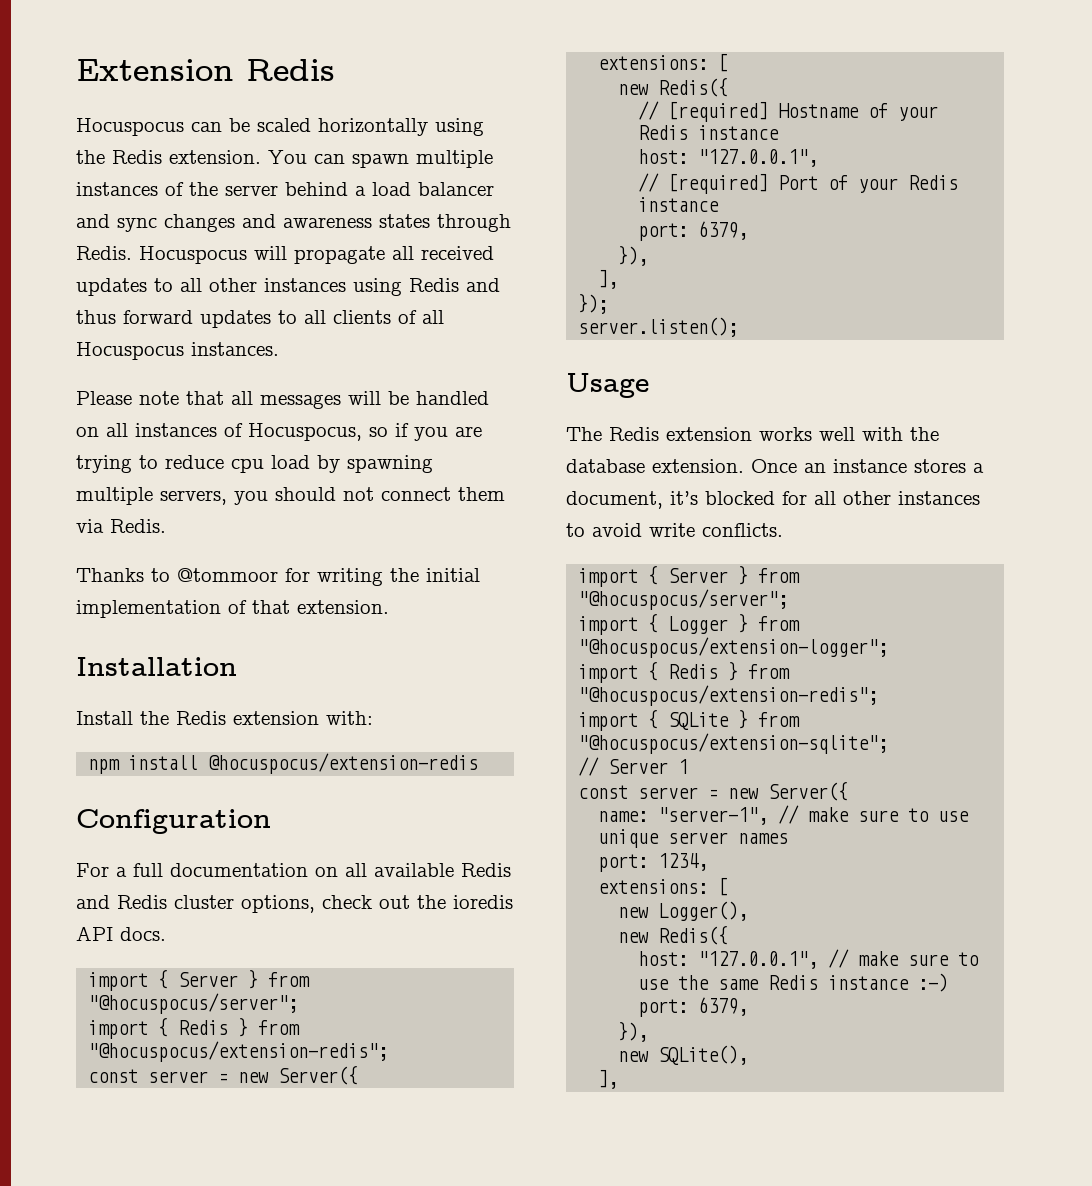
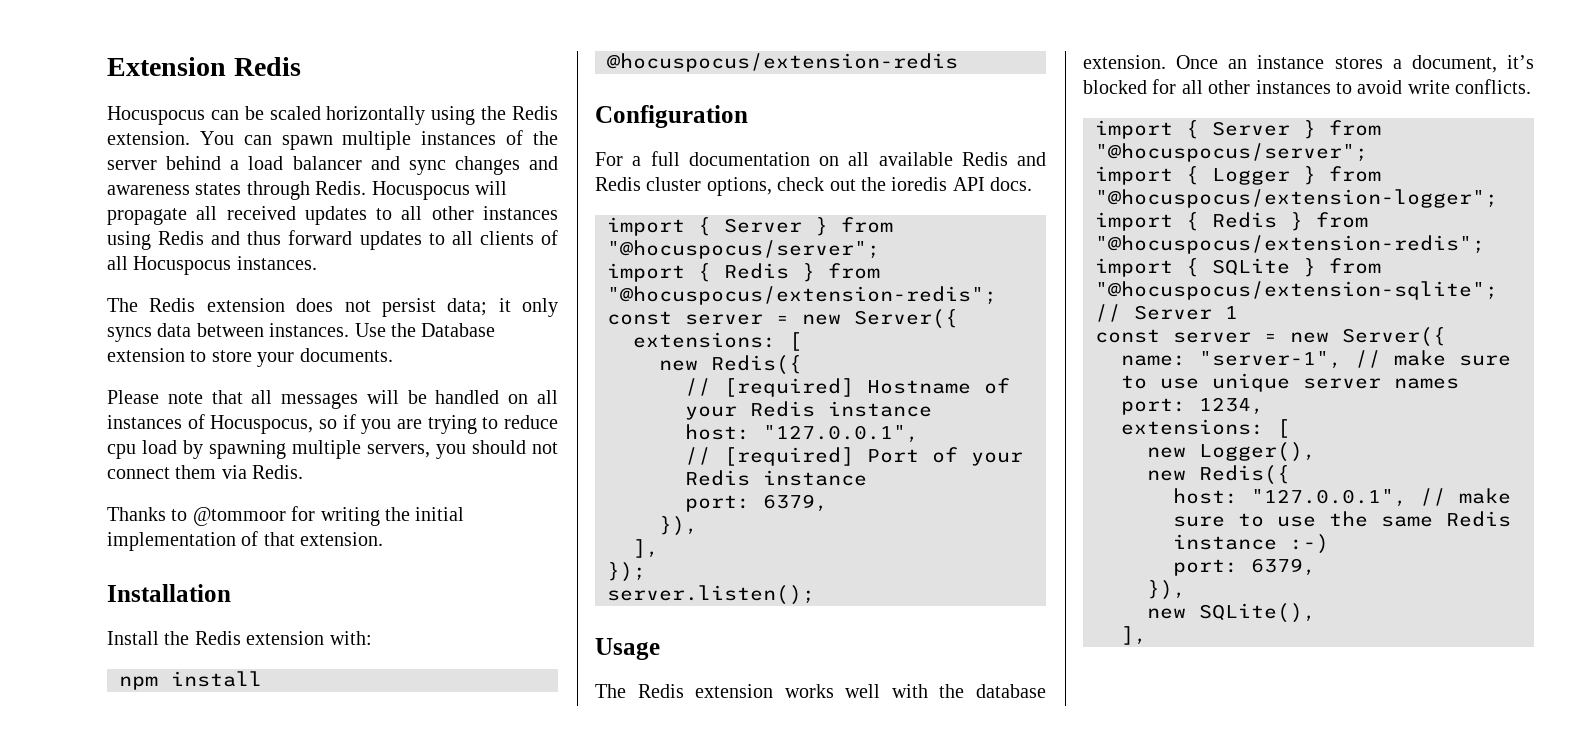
+ The Redis extension does not persist data; it only syncs data between instances. Use the Database extension to store your documents.

